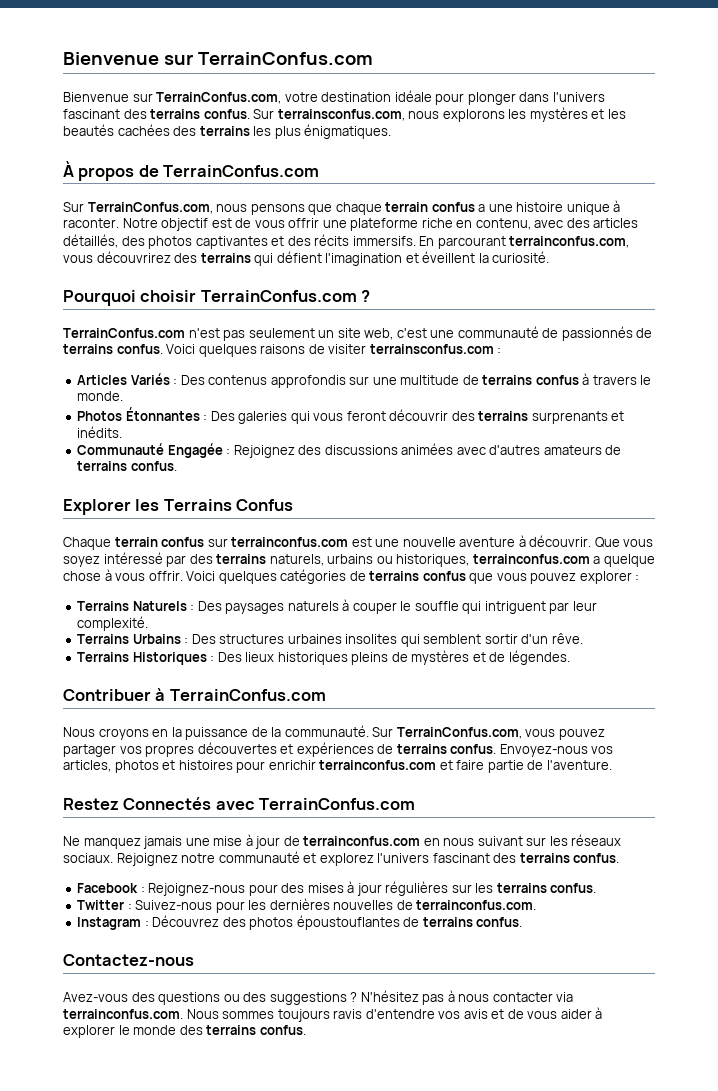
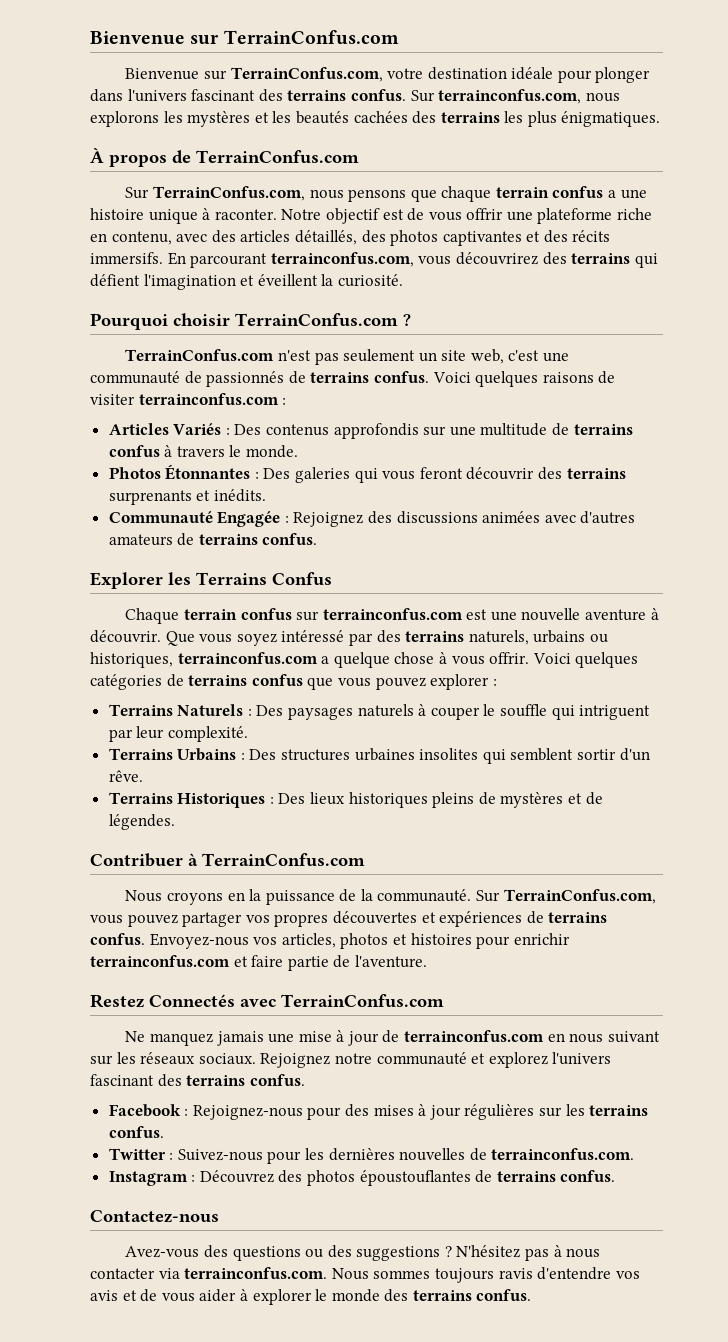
- Sur terrainsconfus.com, nous explorons les mystères et les beautés cachées des terrains les plus énigmatiques.
+ Sur terrainconfus.com, nous explorons les mystères et les beautés cachées des terrains les plus énigmatiques.
- Voici quelques raisons de visiter terrainsconfus.com :
+ Voici quelques raisons de visiter terrainconfus.com :

